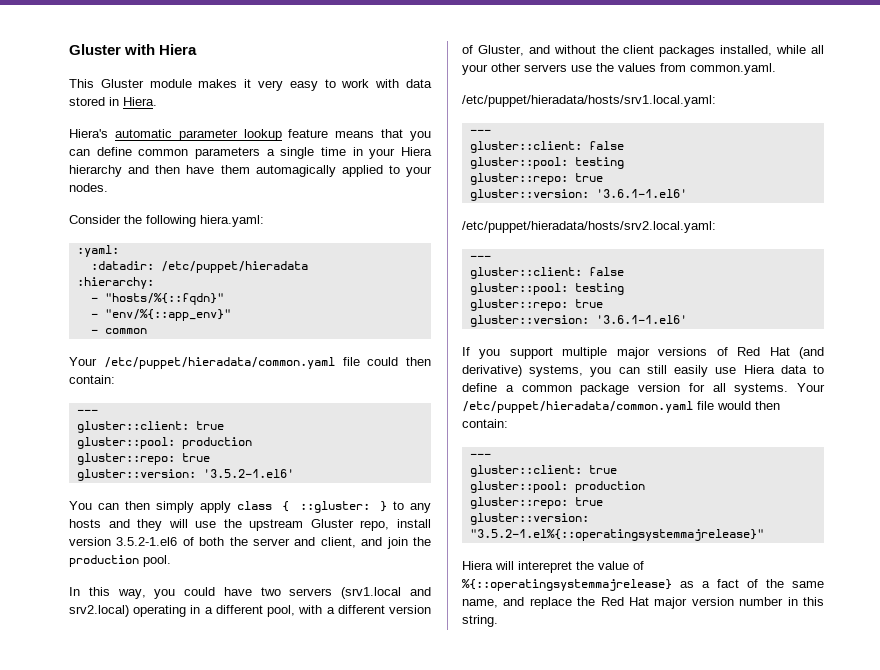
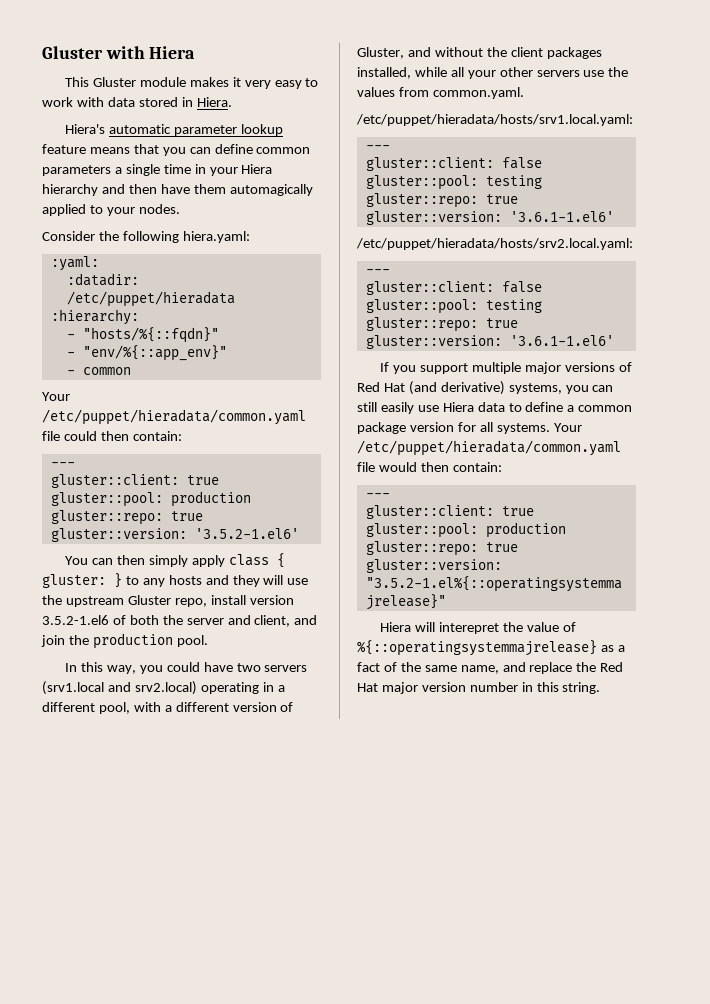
- You can then simply apply class { ::gluster: } to any hosts and they will use the upstream Gluster repo, install version 3.5.2-1.el6 of both the server and client, and join the production pool.
+ You can then simply apply class { gluster: } to any hosts and they will use the upstream Gluster repo, install version 3.5.2-1.el6 of both the server and client, and join the production pool.

